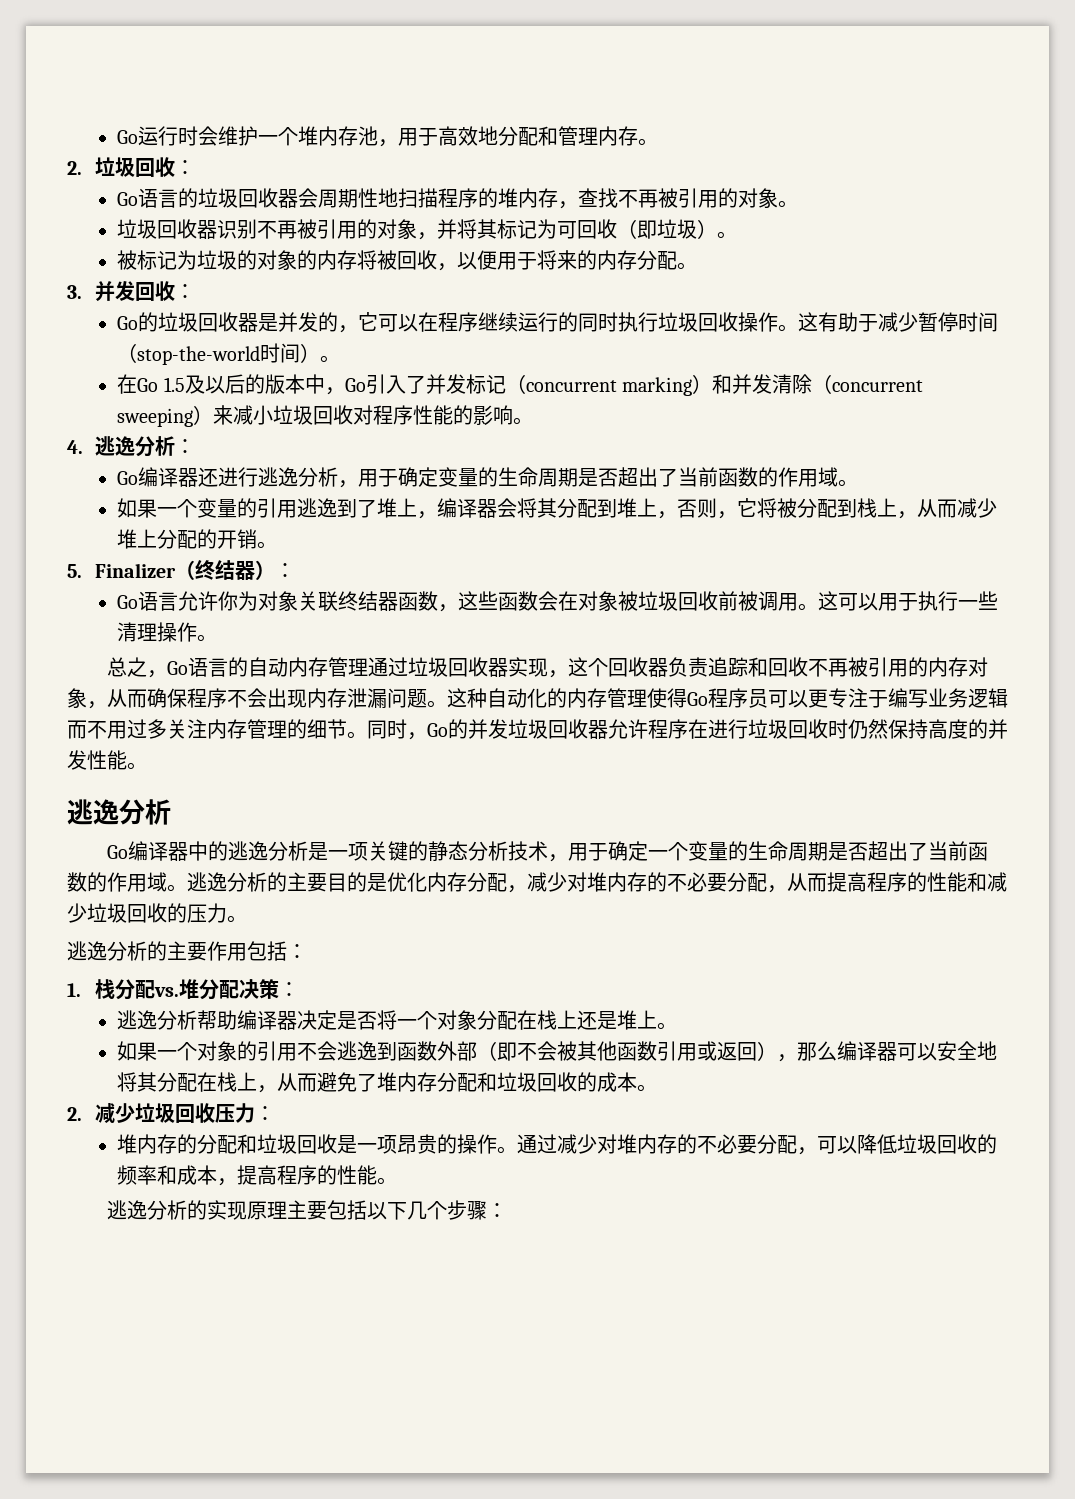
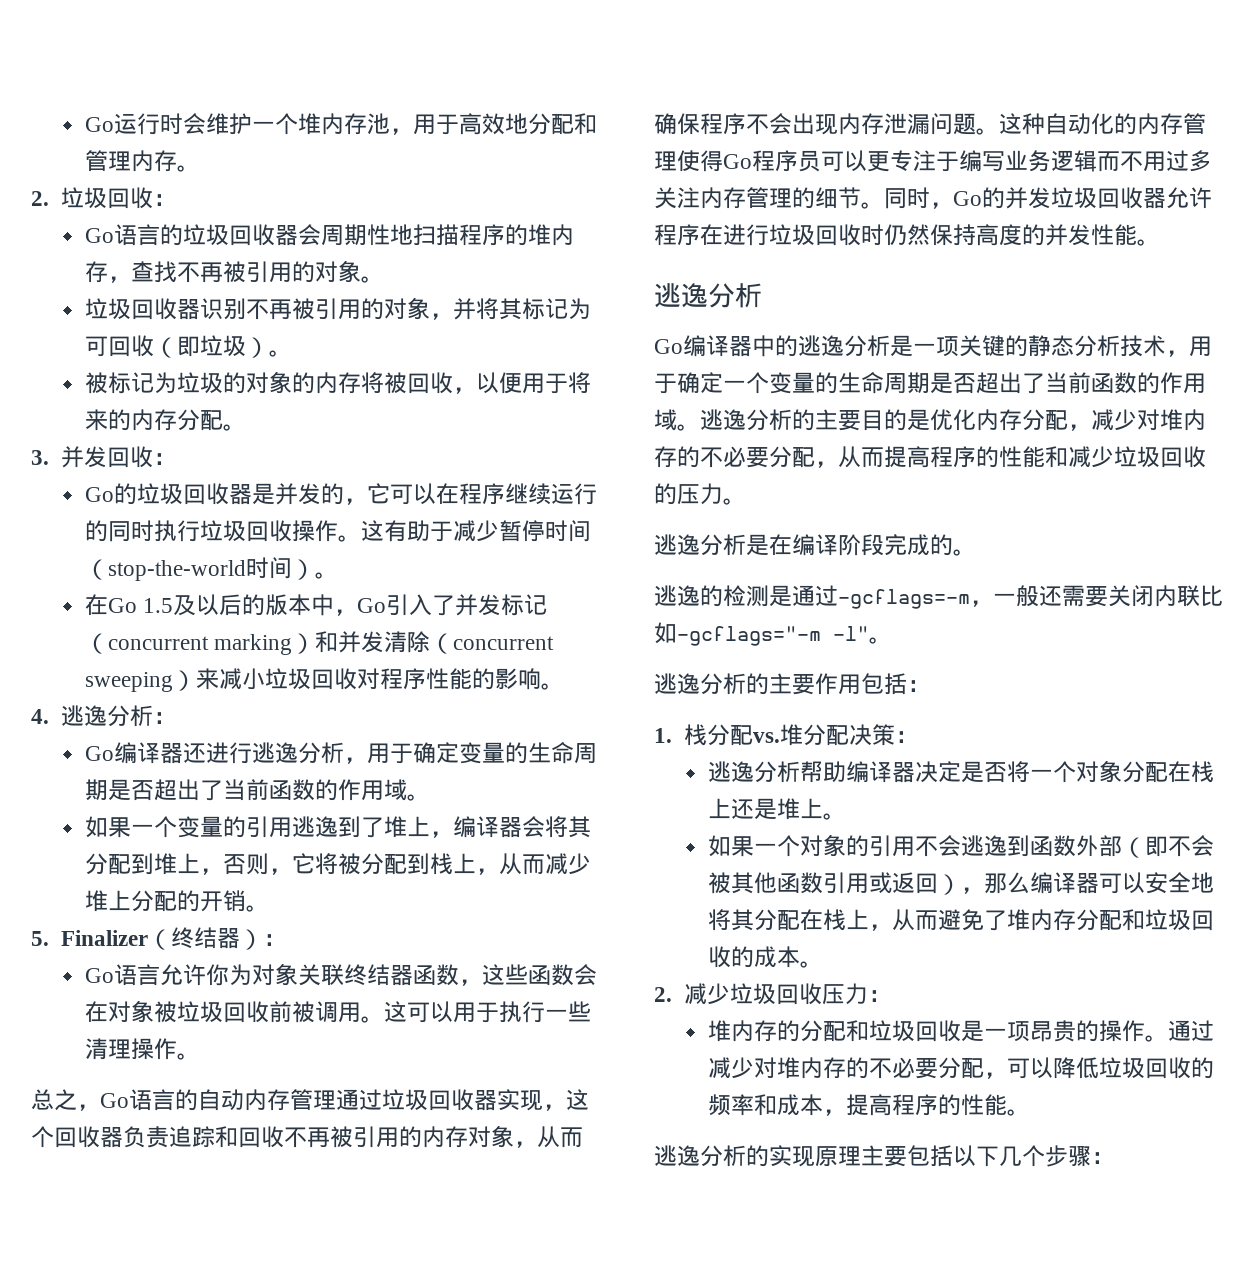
+ 逃逸分析是在编译阶段完成的。
+ 逃逸的检测是通过-gcflags=-m，一般还需要关闭内联比如-gcflags="-m -l"。

